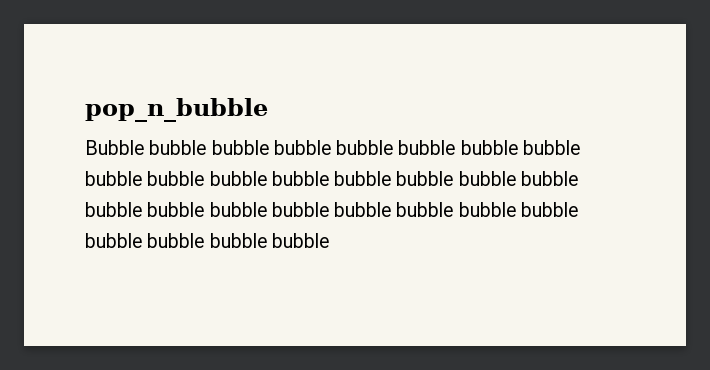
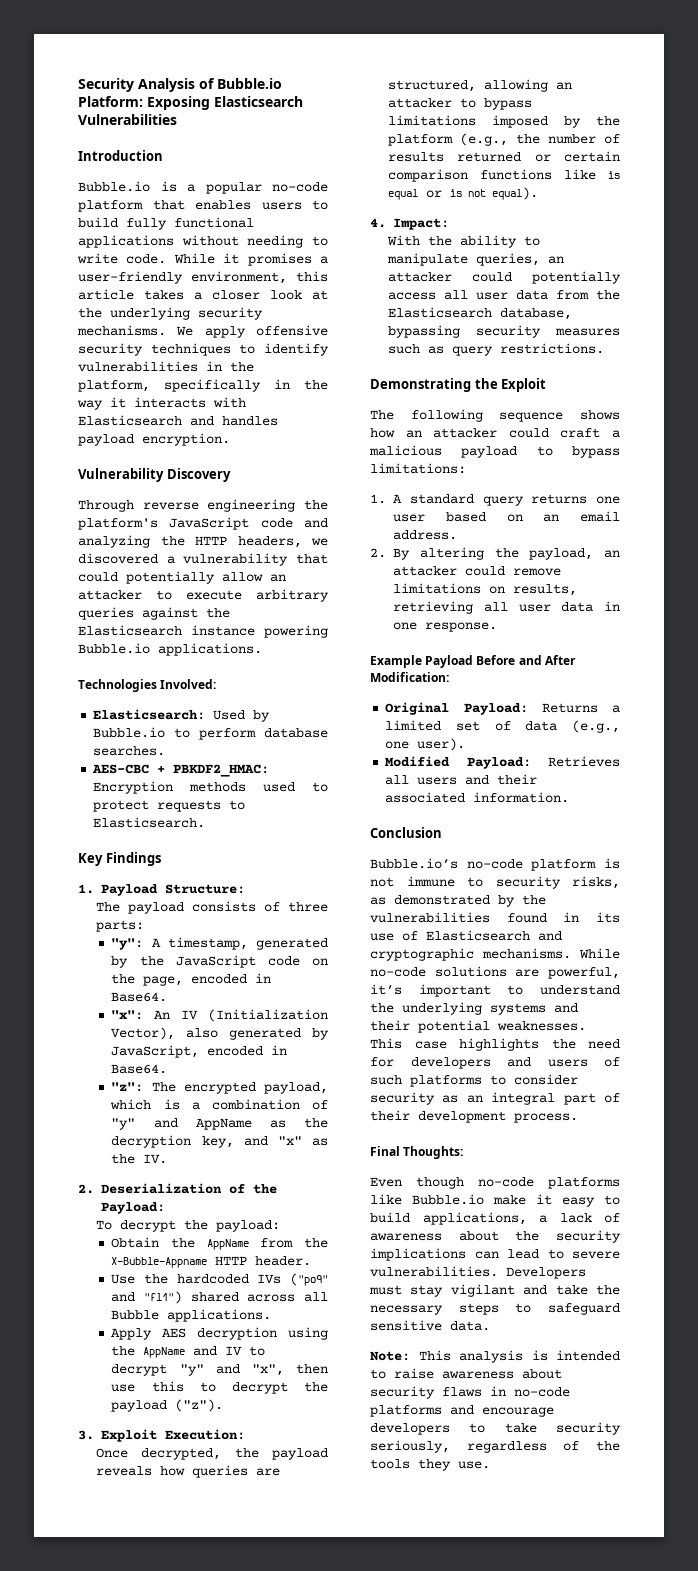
- pop_n_bubble
- Bubble bubble bubble bubble bubble bubble bubble bubble bubble bubble bubble bubble bubble bubble bubble bubble bubble bubble bubble bubble bubble bubble bubble bubble bubble bubble bubble bubble
+ Security Analysis of Bubble.io Platform: Exposing Elasticsearch Vulnerabilities
+ Introduction
+ Bubble.io is a popular no-code platform that enables users to build fully functional applications without needing to write code. While it promises a user-friendly environment, this article takes a closer look at the underlying security mechanisms. We apply offensive security techniques to identify vulnerabilities in the platform, specifically in the way it interacts with Elasticsearch and handles payload encryption.
+ Vulnerability Discovery
+ Through reverse engineering the platform's JavaScript code and analyzing the HTTP headers, we discovered a vulnerability that could potentially allow an attacker to execute arbitrary queries against the Elasticsearch instance powering Bubble.io applications.
+ Technologies Involved:
+ Elasticsearch: Used by Bubble.io to perform database searches.
+ AES-CBC + PBKDF2_HMAC: Encryption methods used to protect requests to Elasticsearch.
+ Key Findings
+ 1. Payload Structure:
+ The payload consists of three parts:
+ "y": A timestamp, generated by the JavaScript code on the page, encoded in Base64.
+ "x": An IV (Initialization Vector), also generated by JavaScript, encoded in Base64.
+ "z": The encrypted payload, which is a combination of "y" and AppName as the decryption key, and "x" as the IV.
+ 2. Deserialization of the Payload:
+ To decrypt the payload:
+ Obtain the AppName from the X-Bubble-Appname HTTP header.
+ Use the hardcoded IVs ("po9" and "fl1") shared across all Bubble applications.
+ Apply AES decryption using the AppName and IV to decrypt "y" and "x", then use this to decrypt the payload ("z").
+ 3. Exploit Execution:
+ Once decrypted, the payload reveals how queries are structured, allowing an attacker to bypass limitations imposed by the platform (e.g., the number of results returned or certain comparison functions like is equal or is not equal).
+ 4. Impact:
+ With the ability to manipulate queries, an attacker could potentially access all user data from the Elasticsearch database, bypassing security measures such as query restrictions.
+ Demonstrating the Exploit
+ The following sequence shows how an attacker could craft a malicious payload to bypass limitations:
+ 1. A standard query returns one user based on an email address.
+ 2. By altering the payload, an attacker could remove limitations on results, retrieving all user data in one response.
+ Example Payload Before and After Modification:
+ Original Payload: Returns a limited set of data (e.g., one user).
+ Modified Payload: Retrieves all users and their associated information.
+ Conclusion
+ Bubble.io’s no-code platform is not immune to security risks, as demonstrated by the vulnerabilities found in its use of Elasticsearch and cryptographic mechanisms. While no-code solutions are powerful, it’s important to understand the underlying systems and their potential weaknesses. This case highlights the need for developers and users of such platforms to consider security as an integral part of their development process.
+ Final Thoughts:
+ Even though no-code platforms like Bubble.io make it easy to build applications, a lack of awareness about the security implications can lead to severe vulnerabilities. Developers must stay vigilant and take the necessary steps to safeguard sensitive data.
+ Note: This analysis is intended to raise awareness about security flaws in no-code platforms and encourage developers to take security seriously, regardless of the tools they use.

